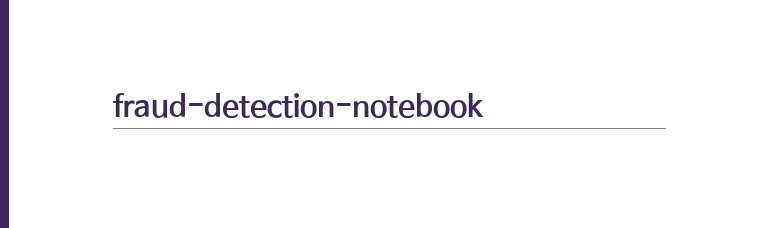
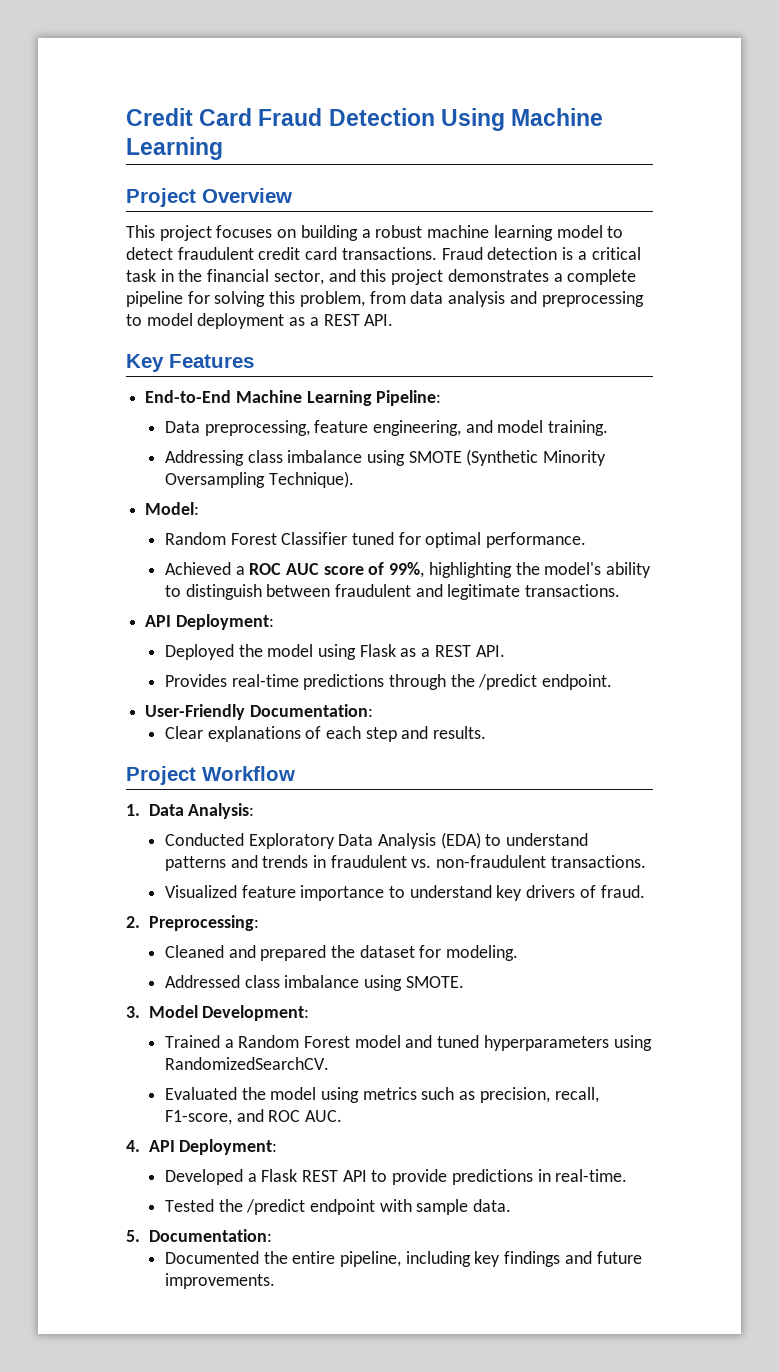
- fraud-detection-notebook
+ Credit Card Fraud Detection Using Machine Learning
+ Project Overview
+ This project focuses on building a robust machine learning model to detect fraudulent credit card transactions. Fraud detection is a critical task in the financial sector, and this project demonstrates a complete pipeline for solving this problem, from data analysis and preprocessing to model deployment as a REST API.
+ Key Features
+ End-to-End Machine Learning Pipeline:
+ Data preprocessing, feature engineering, and model training.
+ Addressing class imbalance using SMOTE (Synthetic Minority Oversampling Technique).
+ Model:
+ Random Forest Classifier tuned for optimal performance.
+ Achieved a ROC AUC score of 99%, highlighting the model's ability to distinguish between fraudulent and legitimate transactions.
+ API Deployment:
+ Deployed the model using Flask as a REST API.
+ Provides real-time predictions through the /predict endpoint.
+ User-Friendly Documentation:
+ Clear explanations of each step and results.
+ Project Workflow
+ 1. Data Analysis:
+ Conducted Exploratory Data Analysis (EDA) to understand patterns and trends in fraudulent vs. non-fraudulent transactions.
+ Visualized feature importance to understand key drivers of fraud.
+ 2. Preprocessing:
+ Cleaned and prepared the dataset for modeling.
+ Addressed class imbalance using SMOTE.
+ 3. Model Development:
+ Trained a Random Forest model and tuned hyperparameters using RandomizedSearchCV.
+ Evaluated the model using metrics such as precision, recall, F1-score, and ROC AUC.
+ 4. API Deployment:
+ Developed a Flask REST API to provide predictions in real-time.
+ Tested the /predict endpoint with sample data.
+ 5. Documentation:
+ Documented the entire pipeline, including key findings and future improvements.

